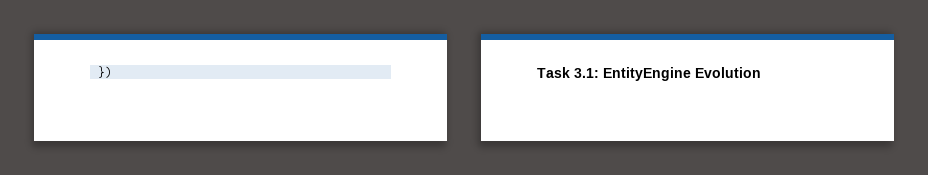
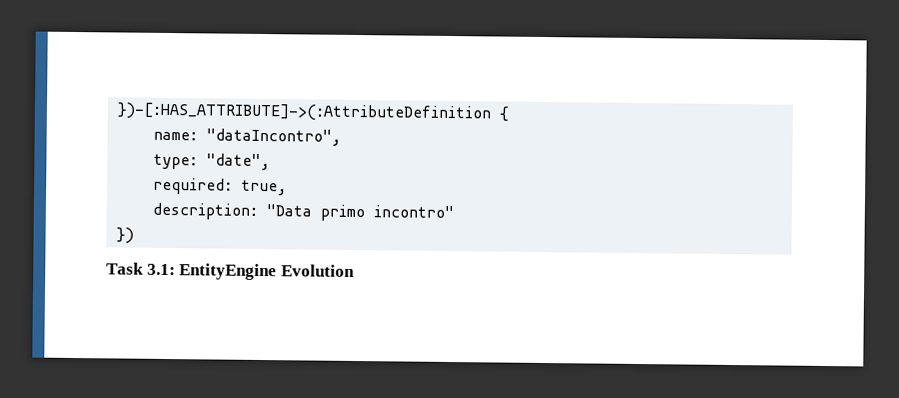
+ })-[:HAS_ATTRIBUTE]->(:AttributeDefinition {
+ name: "dataIncontro",
+ type: "date",
+ required: true,
+ description: "Data primo incontro"

